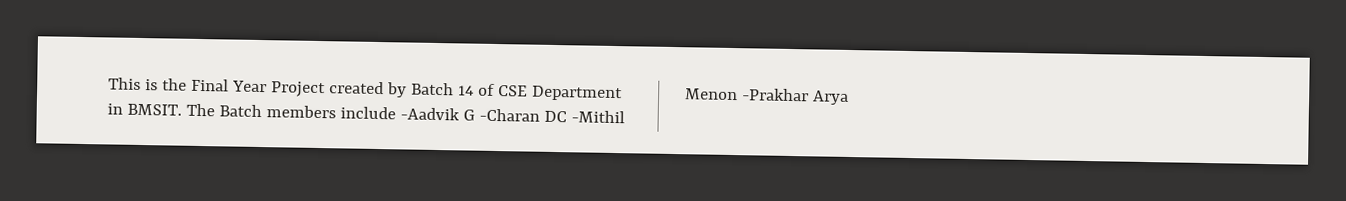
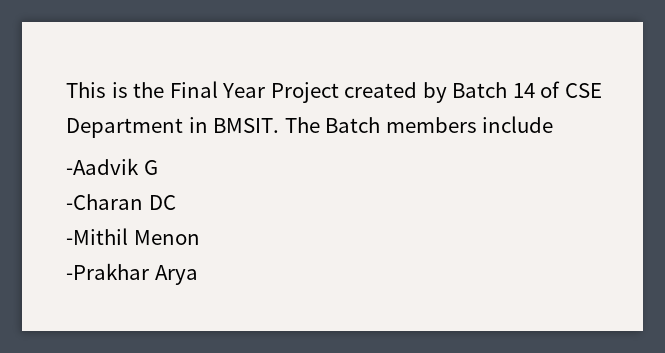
- The Batch members include -Aadvik G -Charan DC -Mithil Menon -Prakhar Arya
+ The Batch members include
+ -Aadvik G
+ -Charan DC
+ -Mithil Menon
+ -Prakhar Arya

